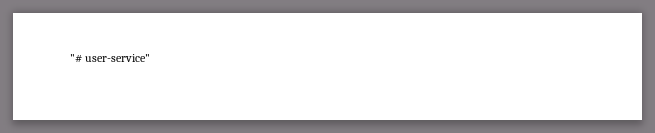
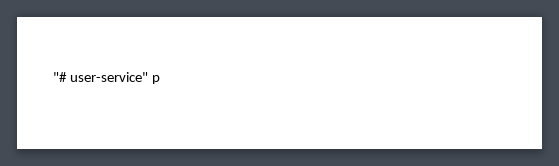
- "# user-service"
+ "# user-service" p

